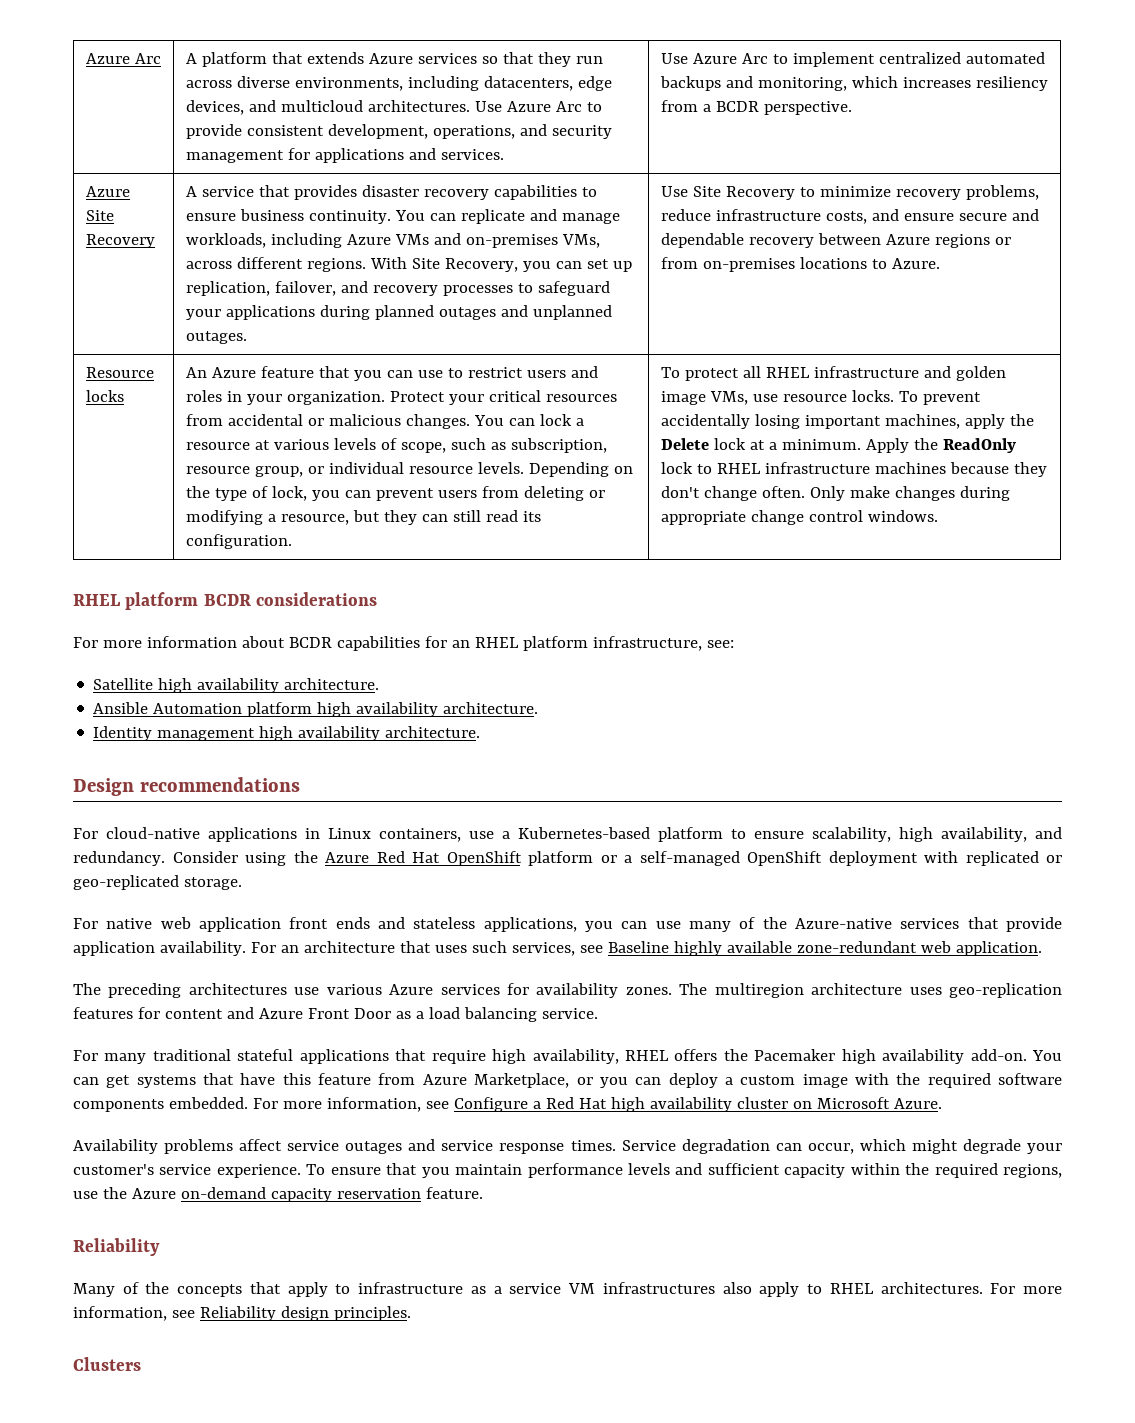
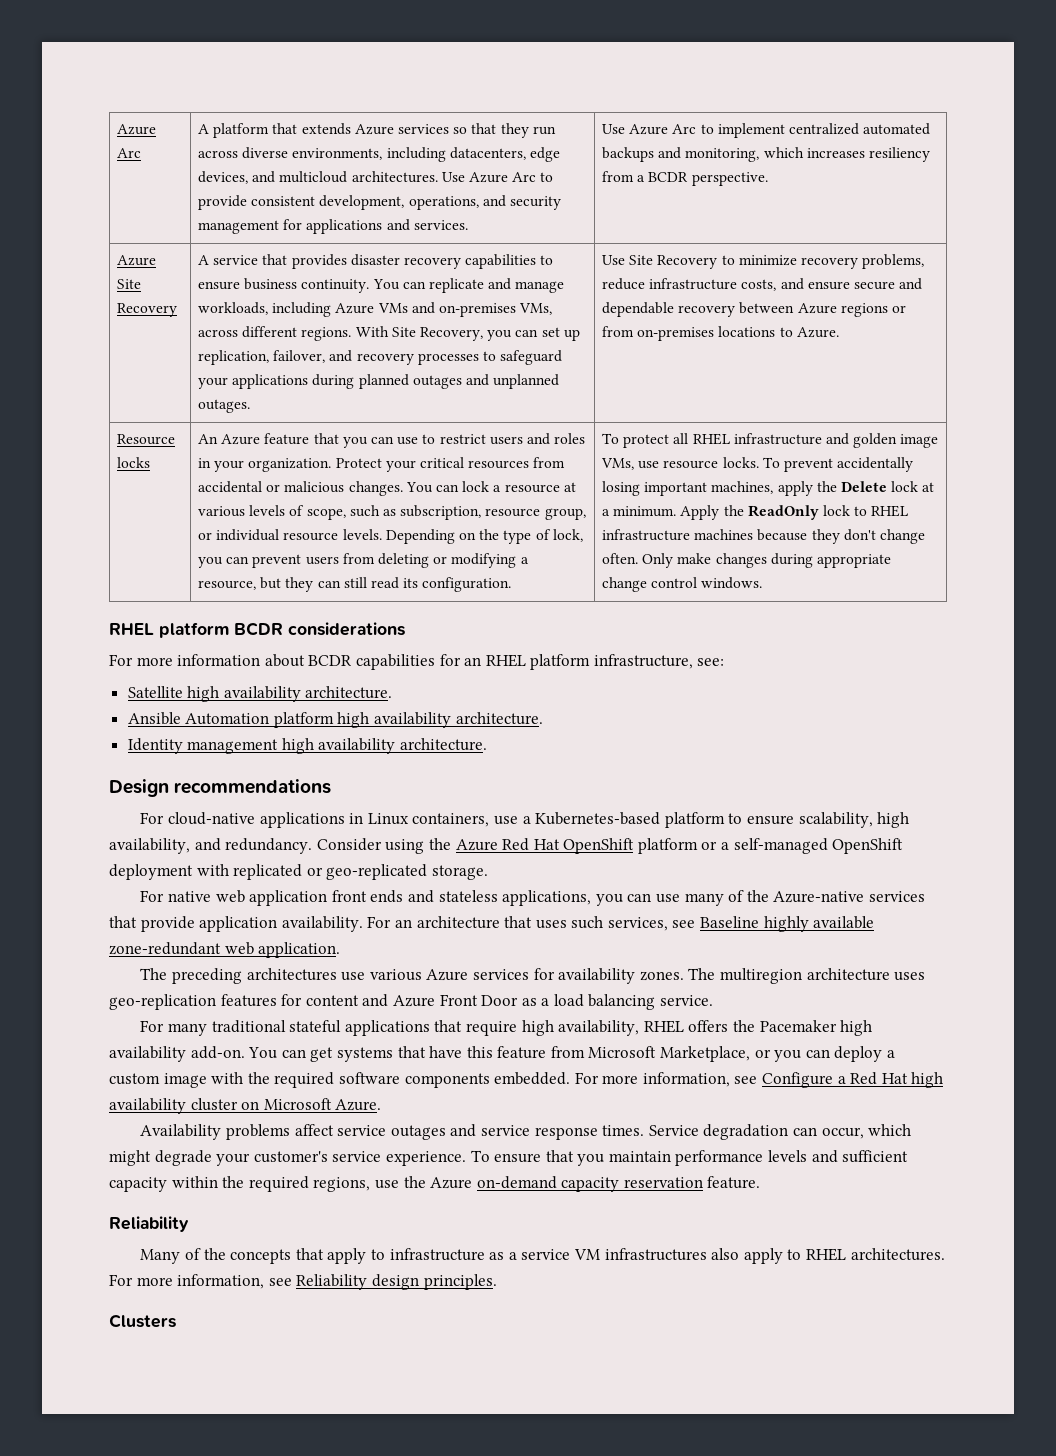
- You can get systems that have this feature from Azure Marketplace, or you can deploy a custom image with the required software components embedded.
+ You can get systems that have this feature from Microsoft Marketplace, or you can deploy a custom image with the required software components embedded.

